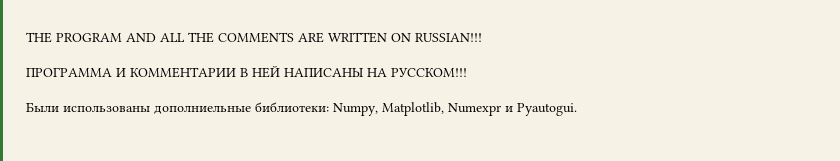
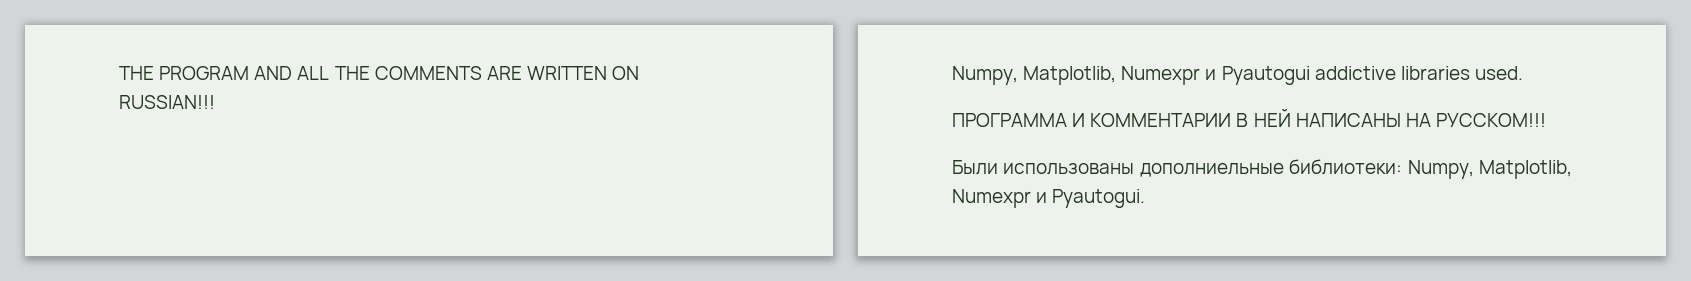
+ Numpy, Matplotlib, Numexpr и Pyautogui addictive libraries used.

